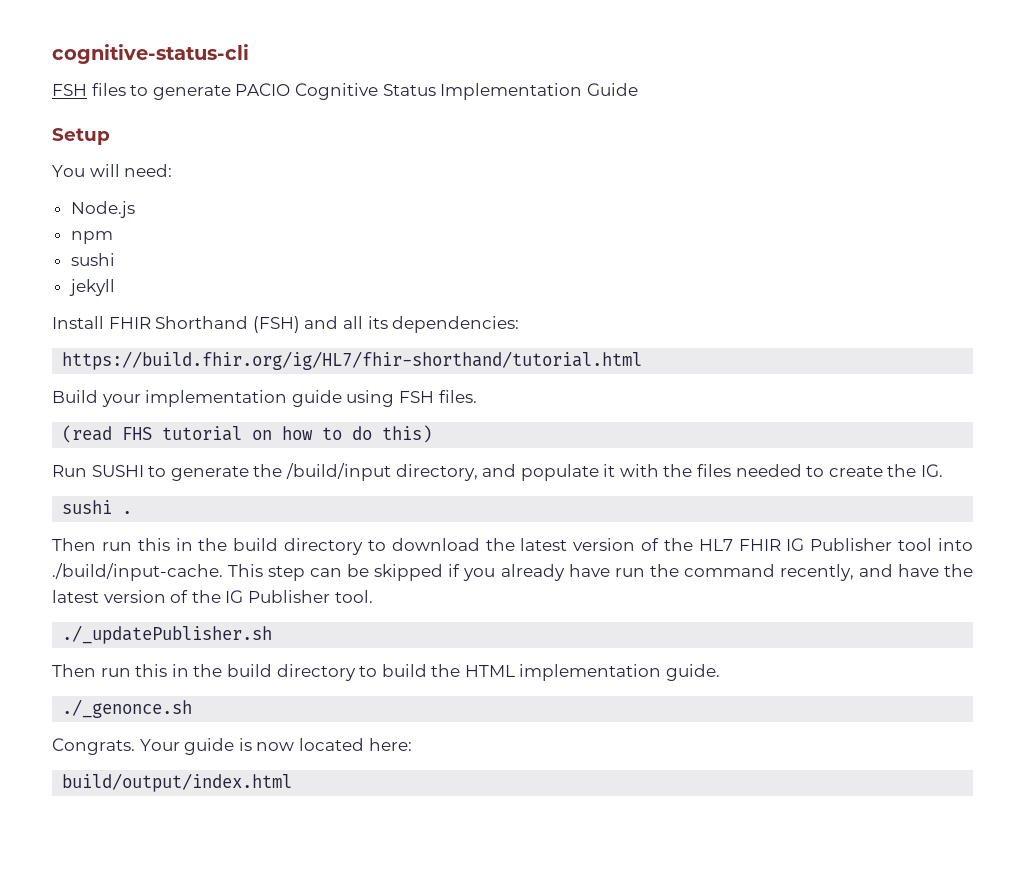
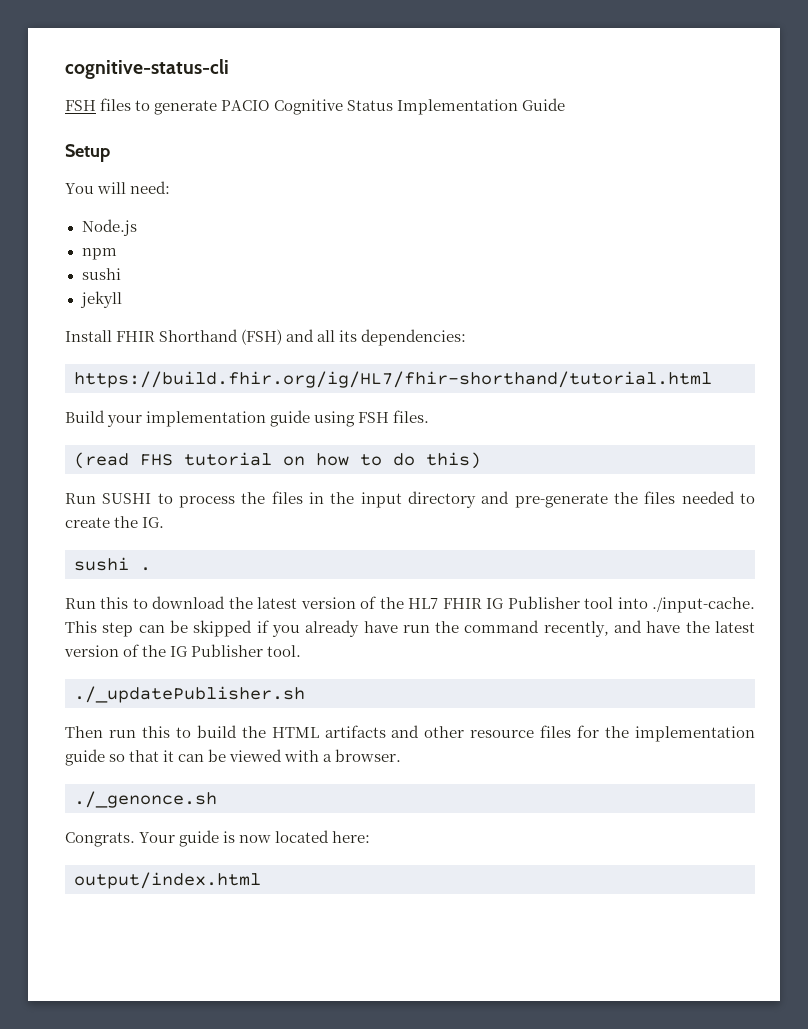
- Run SUSHI to generate the /build/input directory, and populate it with the files needed to create the IG.
+ Run SUSHI to process the files in the input directory and pre-generate the files needed to create the IG.
- Then run this in the build directory to download the latest version of the HL7 FHIR IG Publisher tool into ./build/input-cache. This step can be skipped if you already have run the command recently, and have the latest version of the IG Publisher tool.
+ Run this to download the latest version of the HL7 FHIR IG Publisher tool into ./input-cache. This step can be skipped if you already have run the command recently, and have the latest version of the IG Publisher tool.
- Then run this in the build directory to build the HTML implementation guide.
+ Then run this to build the HTML artifacts and other resource files for the implementation guide so that it can be viewed with a browser.
- build/output/index.html
+ output/index.html

